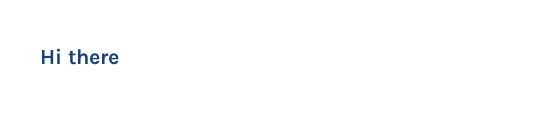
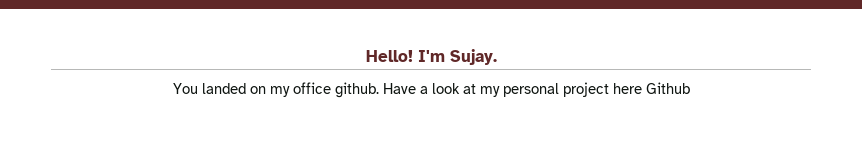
- Hi there
+ Hello! I'm Sujay.
+ You landed on my office github. Have a look at my personal project here Github

